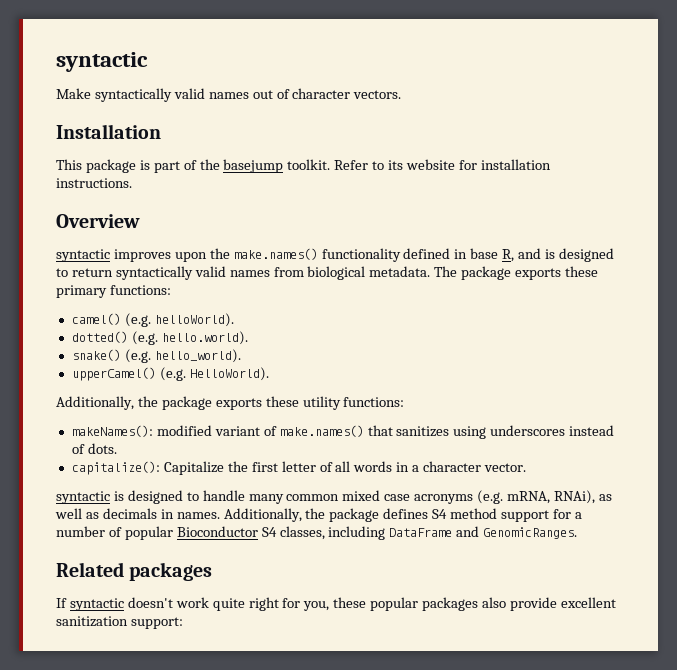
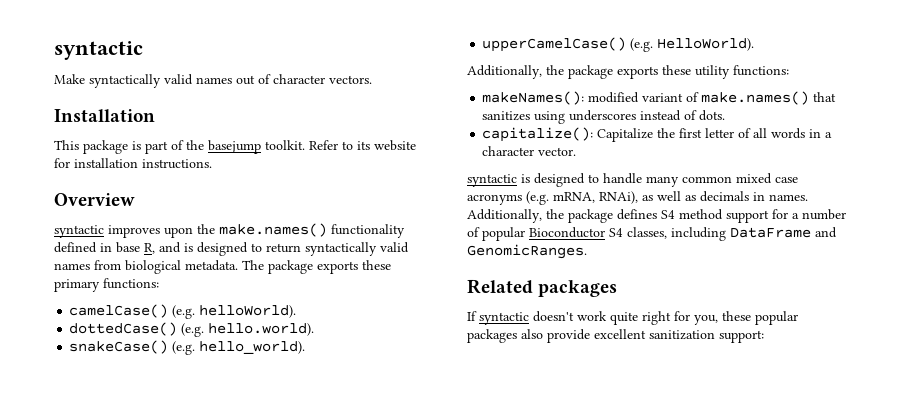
- camel() (e.g. helloWorld).
+ camelCase() (e.g. helloWorld).
- dotted() (e.g. hello.world).
+ dottedCase() (e.g. hello.world).
- snake() (e.g. hello_world).
+ snakeCase() (e.g. hello_world).
- upperCamel() (e.g. HelloWorld).
+ upperCamelCase() (e.g. HelloWorld).

